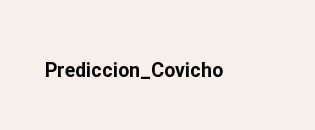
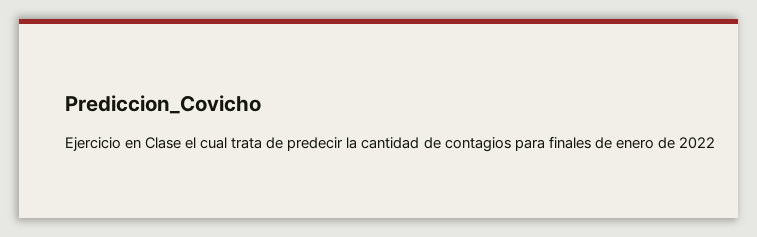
+ Ejercicio en Clase el cual trata de predecir la cantidad de contagios para finales de enero de 2022

